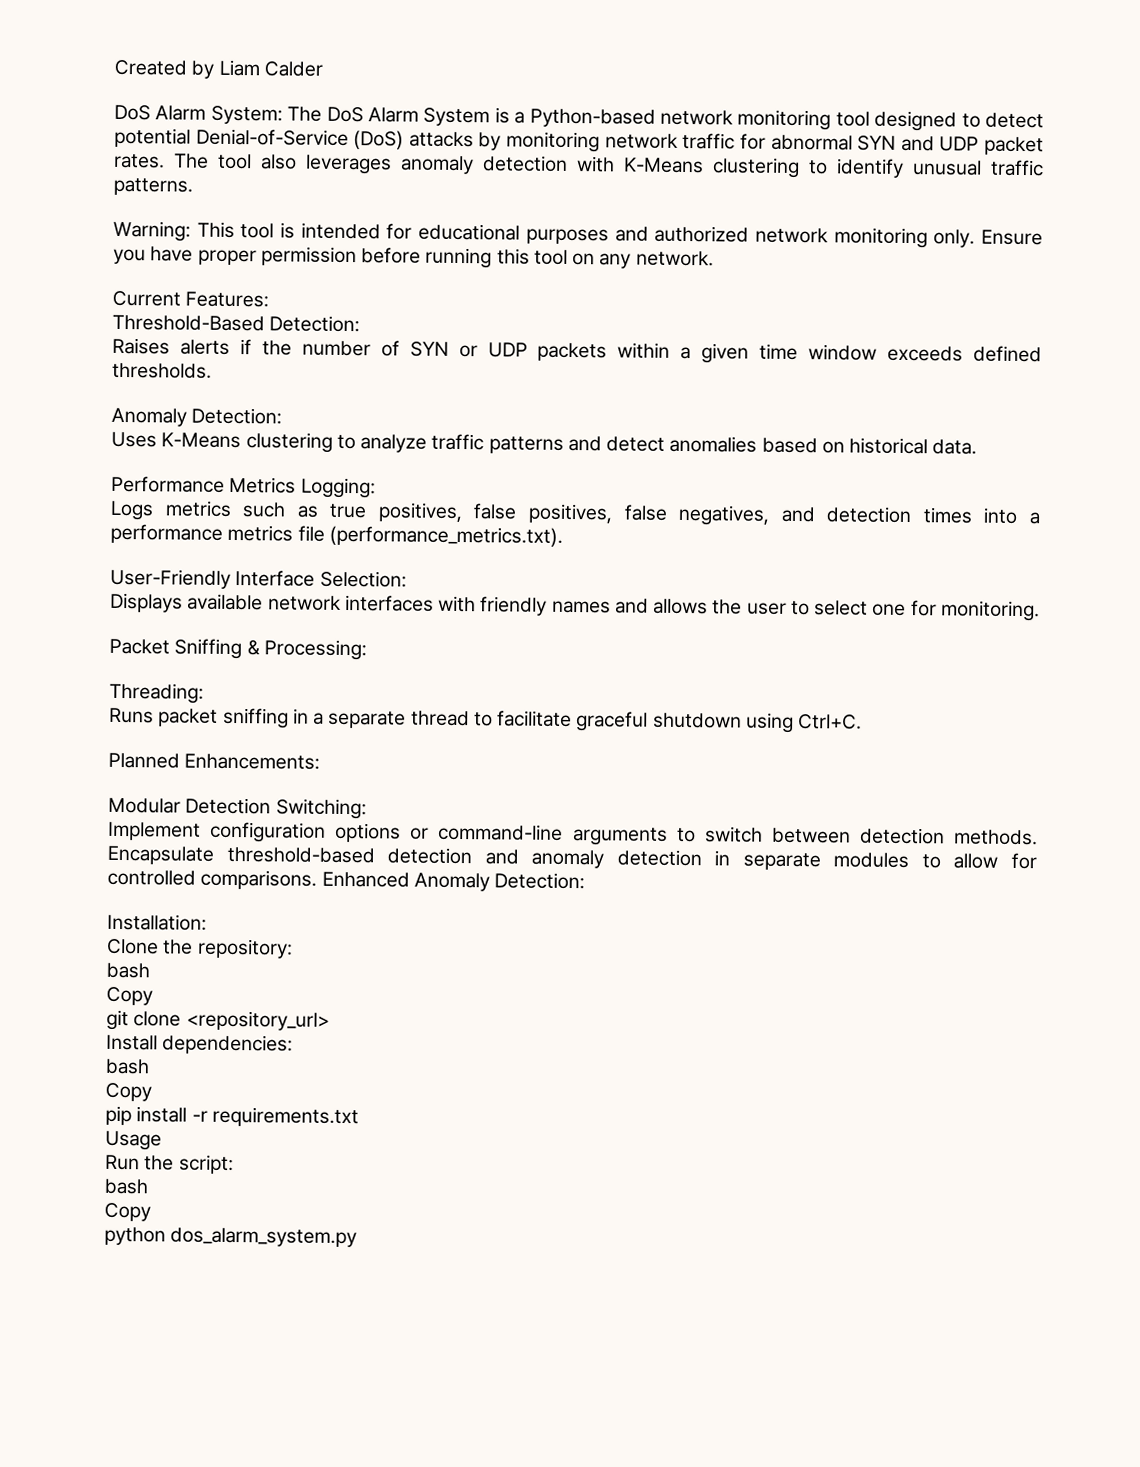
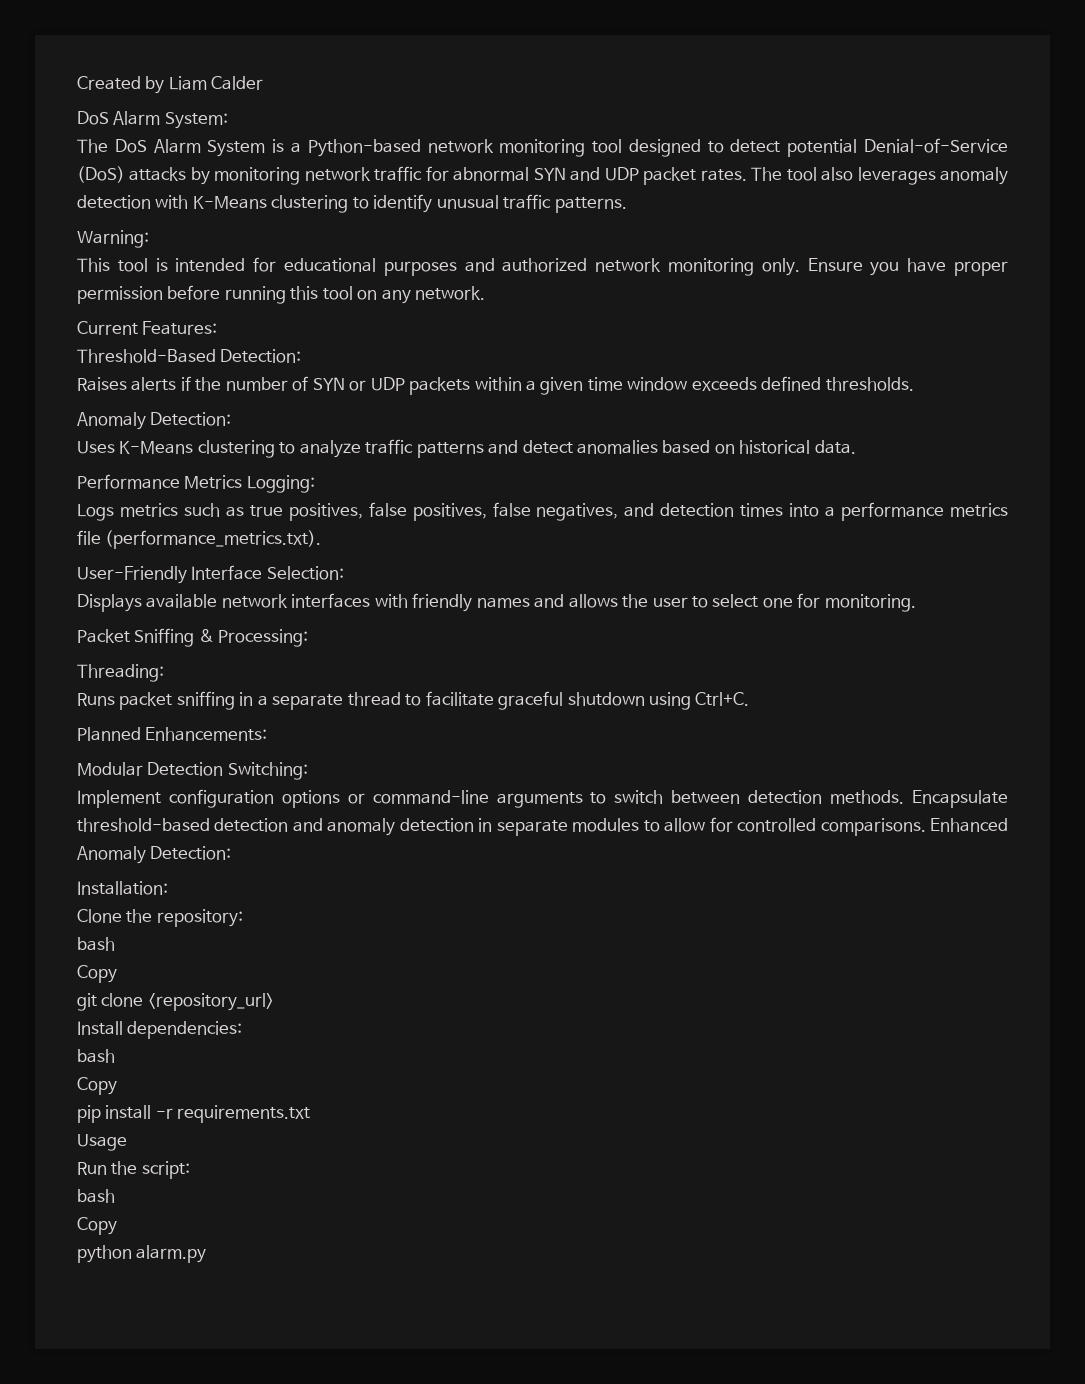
- DoS Alarm System: The DoS Alarm System is a Python-based network monitoring tool designed to detect potential Denial-of-Service (DoS) attacks by monitoring network traffic for abnormal SYN and UDP packet rates.
+ DoS Alarm System:
+ The DoS Alarm System is a Python-based network monitoring tool designed to detect potential Denial-of-Service (DoS) attacks by monitoring network traffic for abnormal SYN and UDP packet rates.
- Warning: This tool is intended for educational purposes and authorized network monitoring only.
+ Warning:
+ This tool is intended for educational purposes and authorized network monitoring only.
- python dos_alarm_system.py
+ python alarm.py

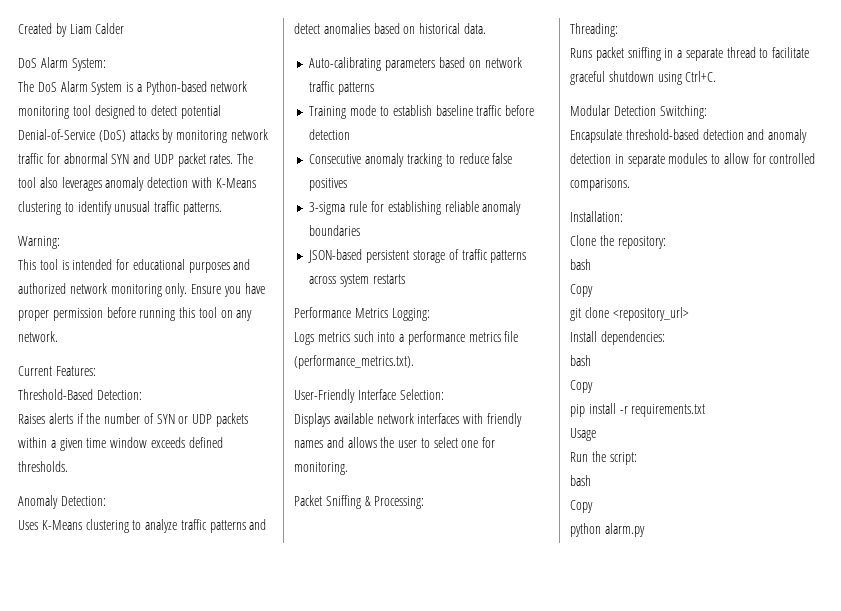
+ Auto-calibrating parameters based on network traffic patterns
+ Training mode to establish baseline traffic before detection
+ Consecutive anomaly tracking to reduce false positives
+ 3-sigma rule for establishing reliable anomaly boundaries
+ JSON-based persistent storage of traffic patterns across system restarts
- Logs metrics such as true positives, false positives, false negatives, and detection times into a performance metrics file (performance_metrics.txt).
+ Logs metrics such into a performance metrics file (performance_metrics.txt).
- Planned Enhancements:
- Implement configuration options or command-line arguments to switch between detection methods.
- Enhanced Anomaly Detection:

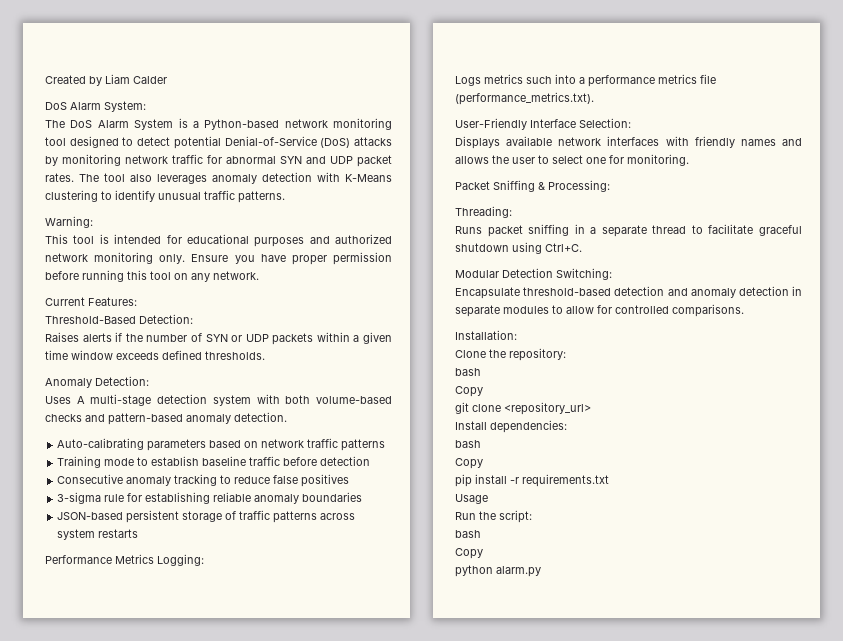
- Uses K-Means clustering to analyze traffic patterns and detect anomalies based on historical data.
+ Uses A multi-stage detection system with both volume-based checks and pattern-based anomaly detection.

